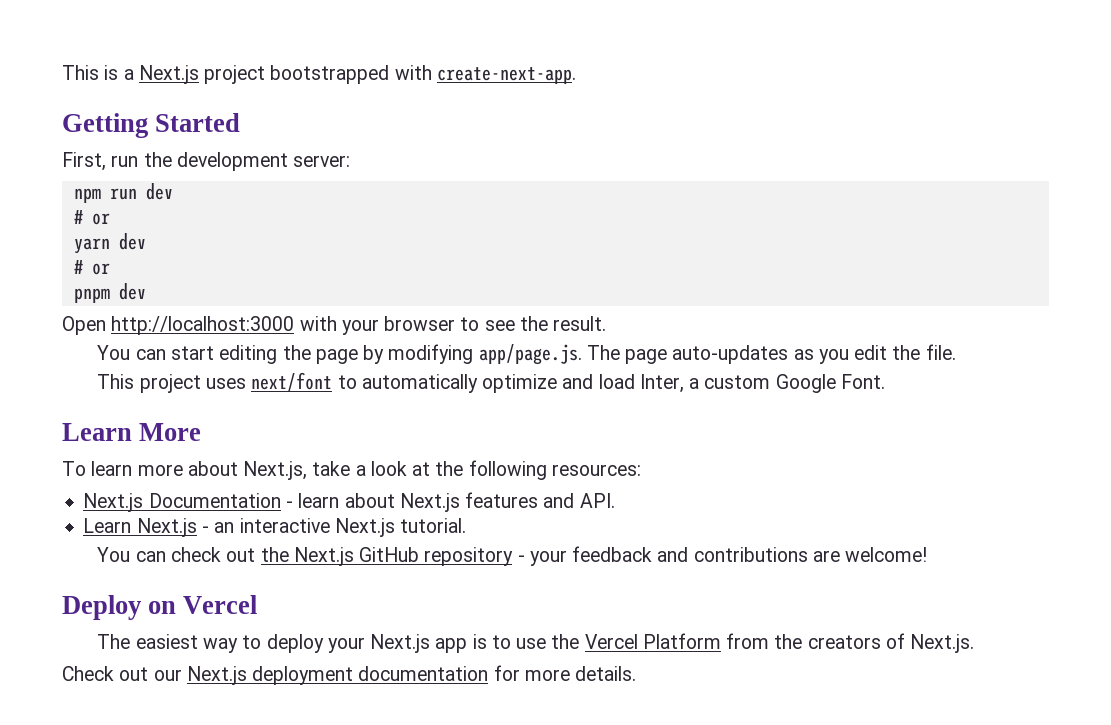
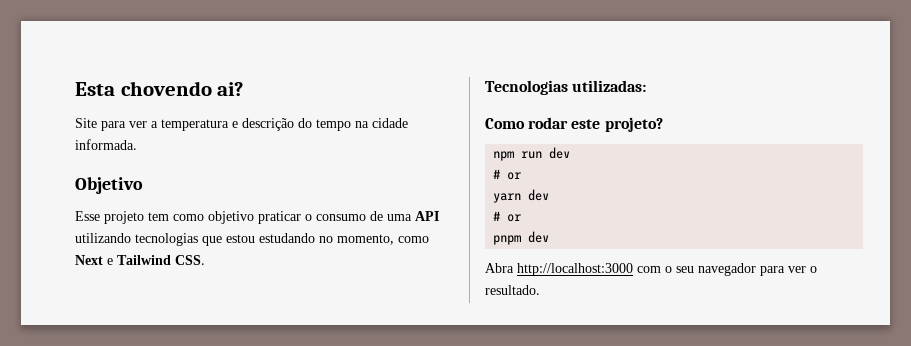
- This is a Next.js project bootstrapped with create-next-app.
- Getting Started
- First, run the development server:
+ Esta chovendo ai?
+ Site para ver a temperatura e descrição do tempo na cidade informada.
+ Objetivo
+ Esse projeto tem como objetivo praticar o consumo de uma API utilizando tecnologias que estou estudando no momento, como Next e Tailwind CSS.
+ Tecnologias utilizadas:
+ Como rodar este projeto?
- Open http://localhost:3000 with your browser to see the result.
- You can start editing the page by modifying app/page.js. The page auto-updates as you edit the file.
- This project uses next/font to automatically optimize and load Inter, a custom Google Font.
- Learn More
- To learn more about Next.js, take a look at the following resources:
- Next.js Documentation - learn about Next.js features and API.
- Learn Next.js - an interactive Next.js tutorial.
- You can check out the Next.js GitHub repository - your feedback and contributions are welcome!
- Deploy on Vercel
- The easiest way to deploy your Next.js app is to use the Vercel Platform from the creators of Next.js.
- Check out our Next.js deployment documentation for more details.
+ Abra http://localhost:3000 com o seu navegador para ver o resultado.

